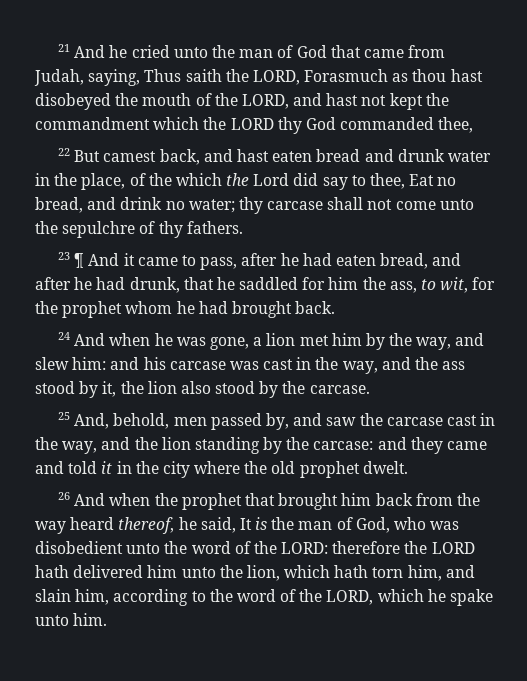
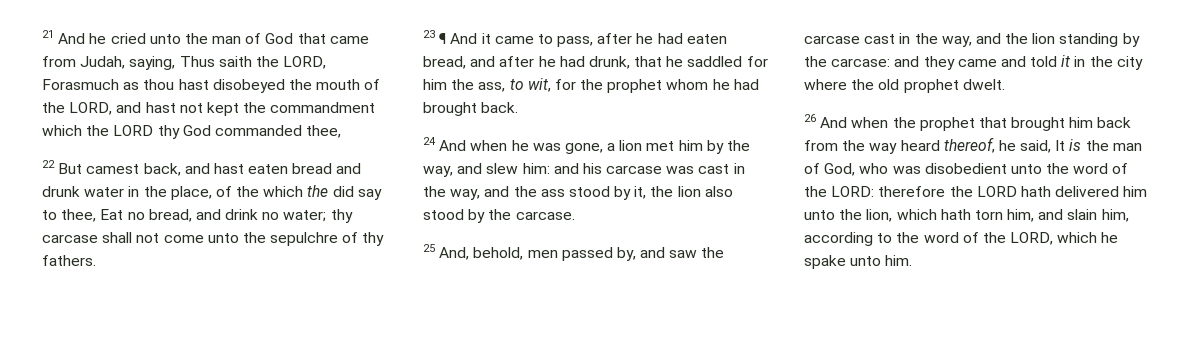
- 22 But camest back, and hast eaten bread and drunk water in the place, of the which the Lord did say to thee, Eat no bread, and drink no water; thy carcase shall not come unto the sepulchre of thy fathers.
+ 22 But camest back, and hast eaten bread and drunk water in the place, of the which the did say to thee, Eat no bread, and drink no water; thy carcase shall not come unto the sepulchre of thy fathers.

